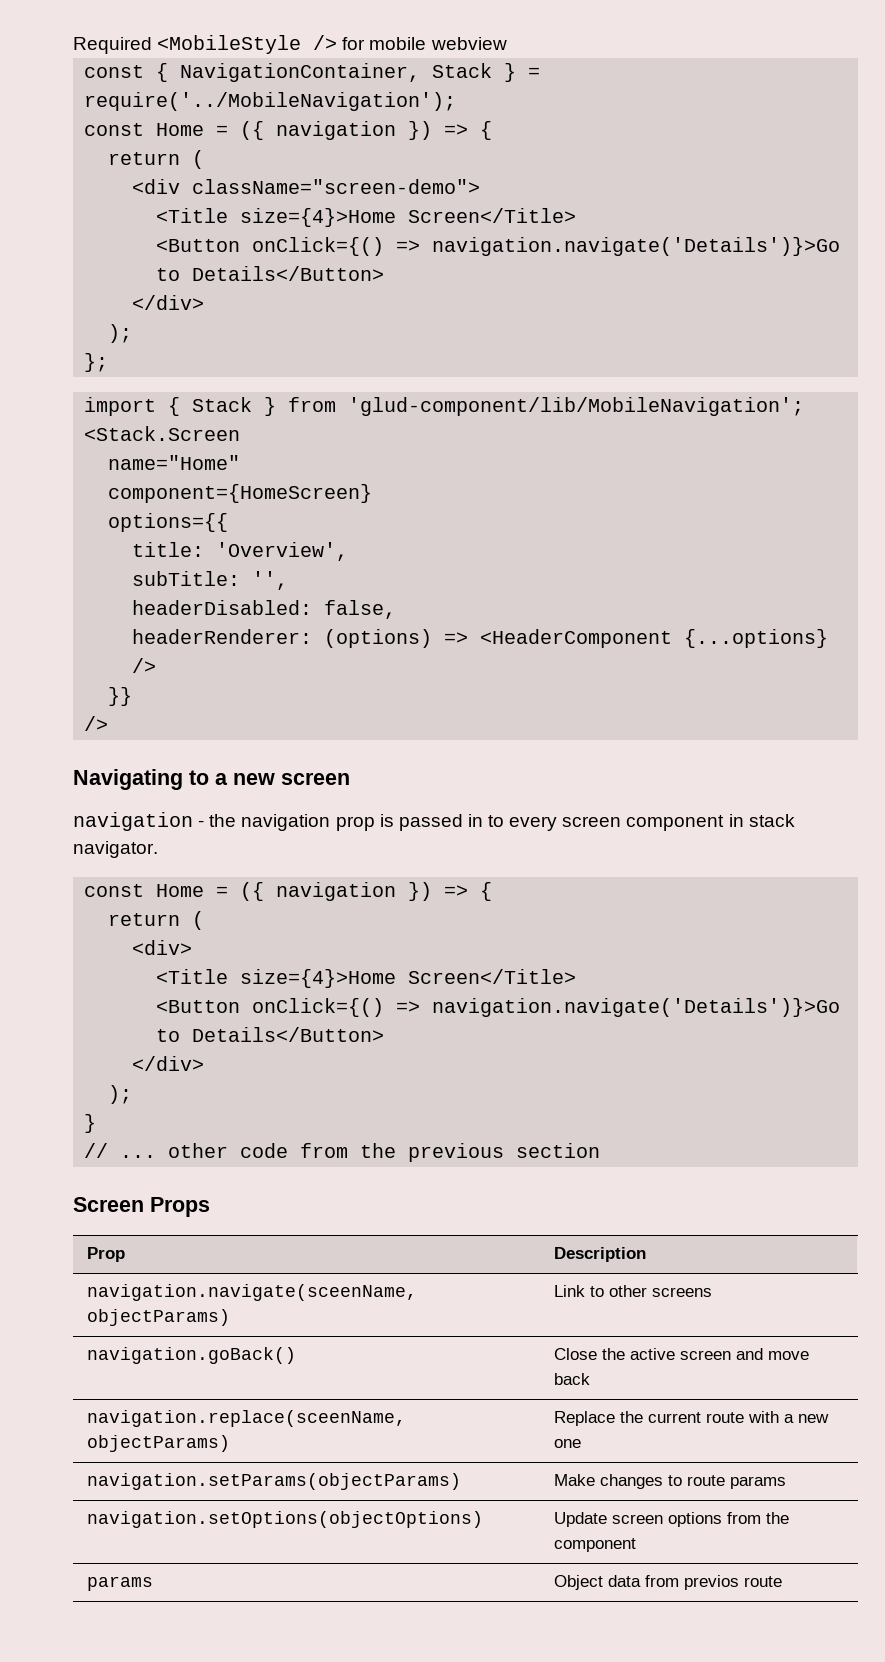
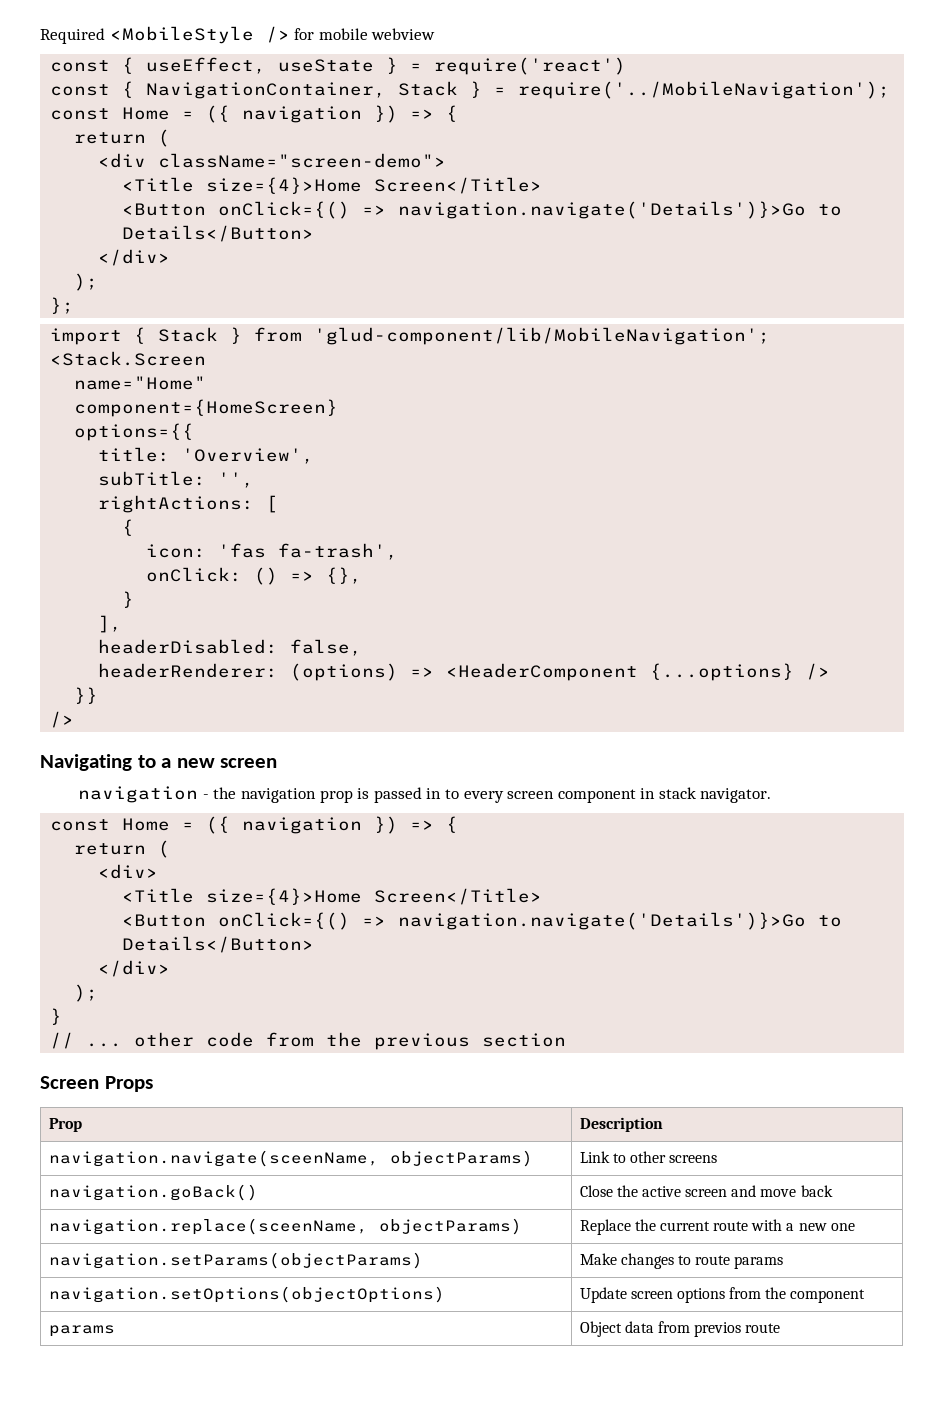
+ const { useEffect, useState } = require('react')
+ rightActions: [
+ {
+ icon: 'fas fa-trash',
+ onClick: () => {},
+ }
+ ],

